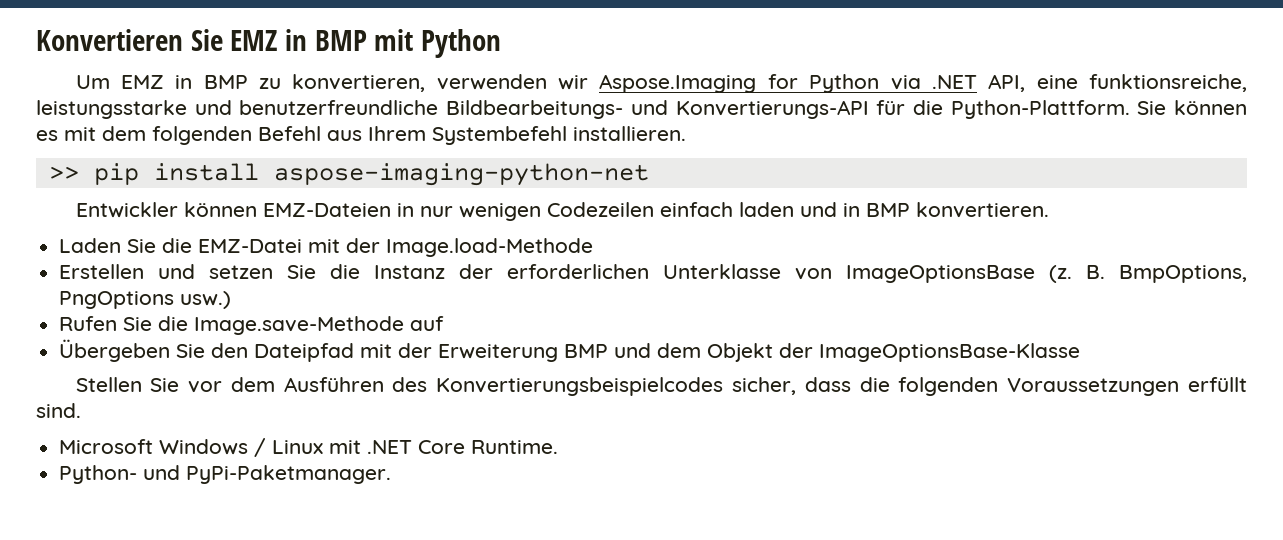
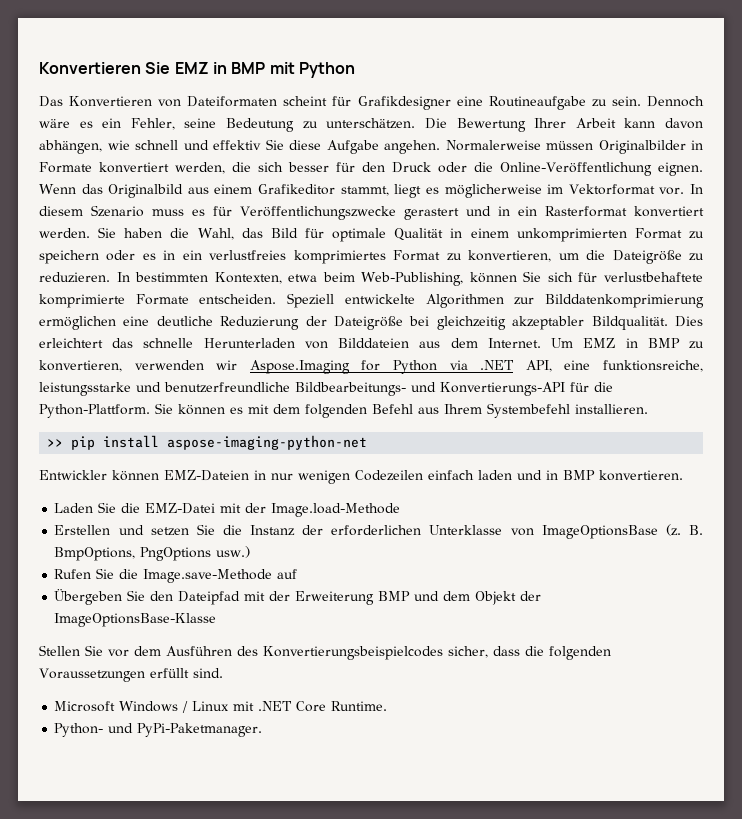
+ Das Konvertieren von Dateiformaten scheint für Grafikdesigner eine Routineaufgabe zu sein. Dennoch wäre es ein Fehler, seine Bedeutung zu unterschätzen. Die Bewertung Ihrer Arbeit kann davon abhängen, wie schnell und effektiv Sie diese Aufgabe angehen. Normalerweise müssen Originalbilder in Formate konvertiert werden, die sich besser für den Druck oder die Online-Veröffentlichung eignen. Wenn das Originalbild aus einem Grafikeditor stammt, liegt es möglicherweise im Vektorformat vor. In diesem Szenario muss es für Veröffentlichungszwecke gerastert und in ein Rasterformat konvertiert werden. Sie haben die Wahl, das Bild für optimale Qualität in einem unkomprimierten Format zu speichern oder es in ein verlustfreies komprimiertes Format zu konvertieren, um die Dateigröße zu reduzieren. In bestimmten Kontexten, etwa beim Web-Publishing, können Sie sich für verlustbehaftete komprimierte Formate entscheiden. Speziell entwickelte Algorithmen zur Bilddatenkomprimierung ermöglichen eine deutliche Reduzierung der Dateigröße bei gleichzeitig akzeptabler Bildqualität. Dies erleichtert das schnelle Herunterladen von Bilddateien aus dem Internet.

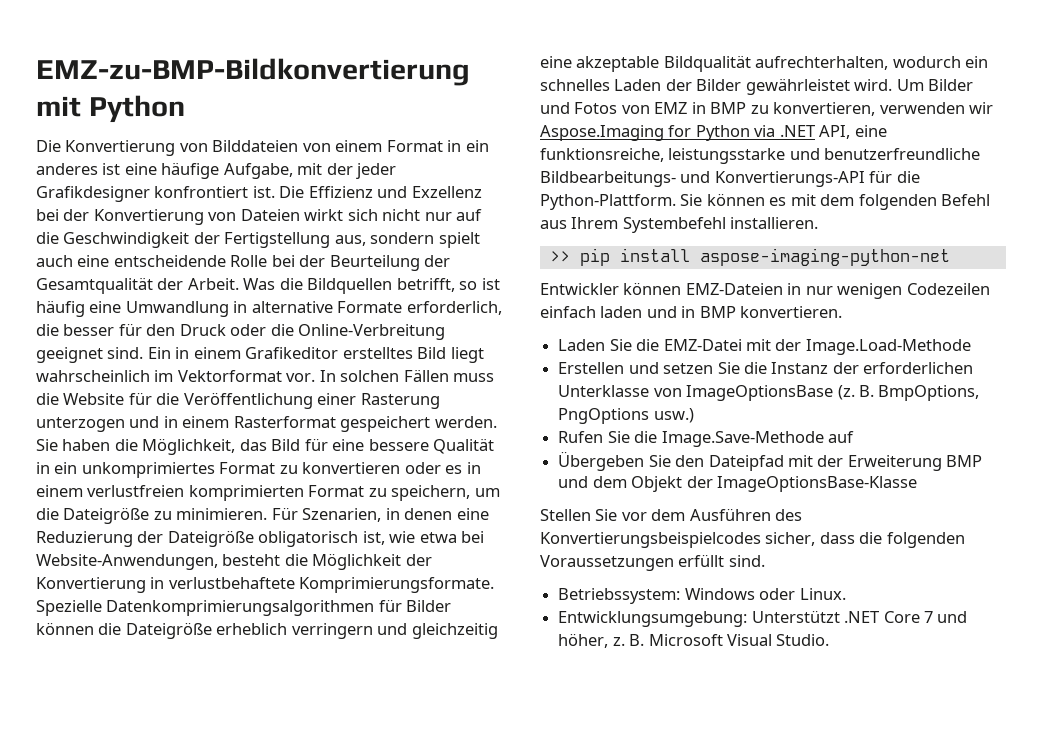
- Konvertieren Sie EMZ in BMP mit Python
- Das Konvertieren von Dateiformaten scheint für Grafikdesigner eine Routineaufgabe zu sein. Dennoch wäre es ein Fehler, seine Bedeutung zu unterschätzen. Die Bewertung Ihrer Arbeit kann davon abhängen, wie schnell und effektiv Sie diese Aufgabe angehen. Normalerweise müssen Originalbilder in Formate konvertiert werden, die sich besser für den Druck oder die Online-Veröffentlichung eignen. Wenn das Originalbild aus einem Grafikeditor stammt, liegt es möglicherweise im Vektorformat vor. In diesem Szenario muss es für Veröffentlichungszwecke gerastert und in ein Rasterformat konvertiert werden.
+ EMZ-zu-BMP-Bildkonvertierung mit Python
+ Die Konvertierung von Bilddateien von einem Format in ein anderes ist eine häufige Aufgabe, mit der jeder Grafikdesigner konfrontiert ist. Die Effizienz und Exzellenz bei der Konvertierung von Dateien wirkt sich nicht nur auf die Geschwindigkeit der Fertigstellung aus, sondern spielt auch eine entscheidende Rolle bei der Beurteilung der Gesamtqualität der Arbeit. Was die Bildquellen betrifft, so ist häufig eine Umwandlung in alternative Formate erforderlich, die besser für den Druck oder die Online-Verbreitung geeignet sind. Ein in einem Grafikeditor erstelltes Bild liegt wahrscheinlich im Vektorformat vor. In solchen Fällen muss die Website für die Veröffentlichung einer Rasterung unterzogen und in einem Rasterformat gespeichert werden.
- Sie haben die Wahl, das Bild für optimale Qualität in einem unkomprimierten Format zu speichern oder es in ein verlustfreies komprimiertes Format zu konvertieren, um die Dateigröße zu reduzieren. In bestimmten Kontexten, etwa beim Web-Publishing, können Sie sich für verlustbehaftete komprimierte Formate entscheiden. Speziell entwickelte Algorithmen zur Bilddatenkomprimierung ermöglichen eine deutliche Reduzierung der Dateigröße bei gleichzeitig akzeptabler Bildqualität. Dies erleichtert das schnelle Herunterladen von Bilddateien aus dem Internet. Um EMZ in BMP zu konvertieren, verwenden wir Aspose.Imaging for Python via .NET API, eine funktionsreiche, leistungsstarke und benutzerfreundliche Bildbearbeitungs- und Konvertierungs-API für die Python-Plattform.
+ Sie haben die Möglichkeit, das Bild für eine bessere Qualität in ein unkomprimiertes Format zu konvertieren oder es in einem verlustfreien komprimierten Format zu speichern, um die Dateigröße zu minimieren. Für Szenarien, in denen eine Reduzierung der Dateigröße obligatorisch ist, wie etwa bei Website-Anwendungen, besteht die Möglichkeit der Konvertierung in verlustbehaftete Komprimierungsformate. Spezielle Datenkomprimierungsalgorithmen für Bilder können die Dateigröße erheblich verringern und gleichzeitig eine akzeptable Bildqualität aufrechterhalten, wodurch ein schnelles Laden der Bilder gewährleistet wird. Um Bilder und Fotos von EMZ in BMP zu konvertieren, verwenden wir Aspose.Imaging for Python via .NET API, eine funktionsreiche, leistungsstarke und benutzerfreundliche Bildbearbeitungs- und Konvertierungs-API für die Python-Plattform.
- Laden Sie die EMZ-Datei mit der Image.load-Methode
+ Laden Sie die EMZ-Datei mit der Image.Load-Methode
- Rufen Sie die Image.save-Methode auf
+ Rufen Sie die Image.Save-Methode auf
- Microsoft Windows / Linux mit .NET Core Runtime.
- Python- und PyPi-Paketmanager.
+ Betriebssystem: Windows oder Linux.
+ Entwicklungsumgebung: Unterstützt .NET Core 7 und höher, z. B. Microsoft Visual Studio.

